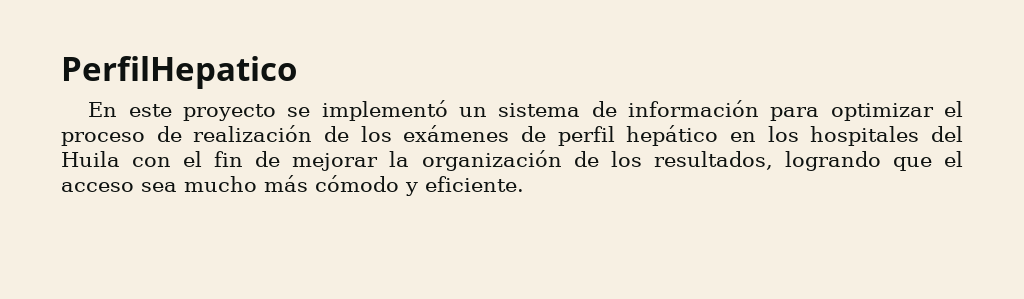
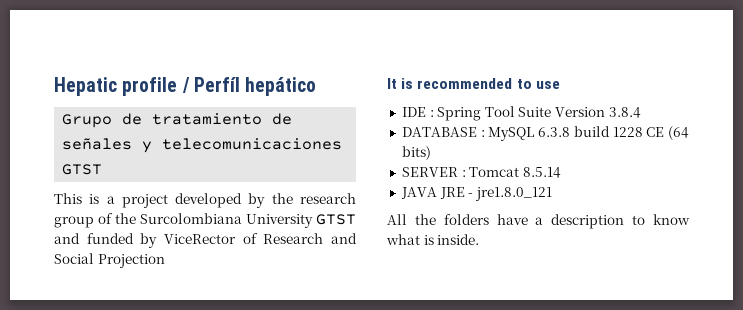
- PerfilHepatico
- En este proyecto se implementó un sistema de información para optimizar el proceso de realización de los exámenes de perfil hepático en los hospitales del Huila con el fin de mejorar la organización de los resultados, logrando que el acceso sea mucho más cómodo y eficiente.
+ Hepatic profile / Perfíl hepático
+ Grupo de tratamiento de señales y telecomunicaciones GTST
+ This is a project developed by the research group of the Surcolombiana University GTST and funded by ViceRector of Research and Social Projection
+ It is recommended to use
+ IDE : Spring Tool Suite Version 3.8.4
+ DATABASE : MySQL 6.3.8 build 1228 CE (64 bits)
+ SERVER : Tomcat 8.5.14
+ JAVA JRE - jre1.8.0_121
+ All the folders have a description to know what is inside.

